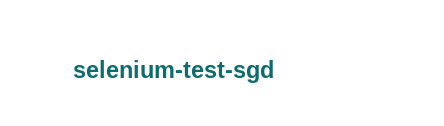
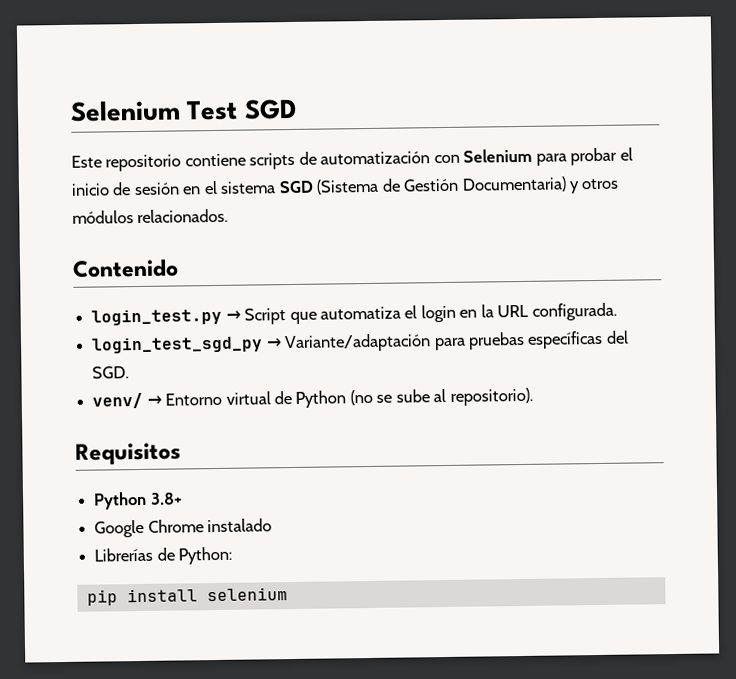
- selenium-test-sgd
+ Selenium Test SGD
+ Este repositorio contiene scripts de automatización con Selenium para probar el inicio de sesión en el sistema SGD (Sistema de Gestión Documentaria) y otros módulos relacionados.
+ Contenido
+ login_test.py → Script que automatiza el login en la URL configurada.
+ login_test_sgd_py → Variante/adaptación para pruebas específicas del SGD.
+ venv/ → Entorno virtual de Python (no se sube al repositorio).
+ Requisitos
+ Python 3.8+
+ Google Chrome instalado
+ Librerías de Python:
+ pip install selenium

